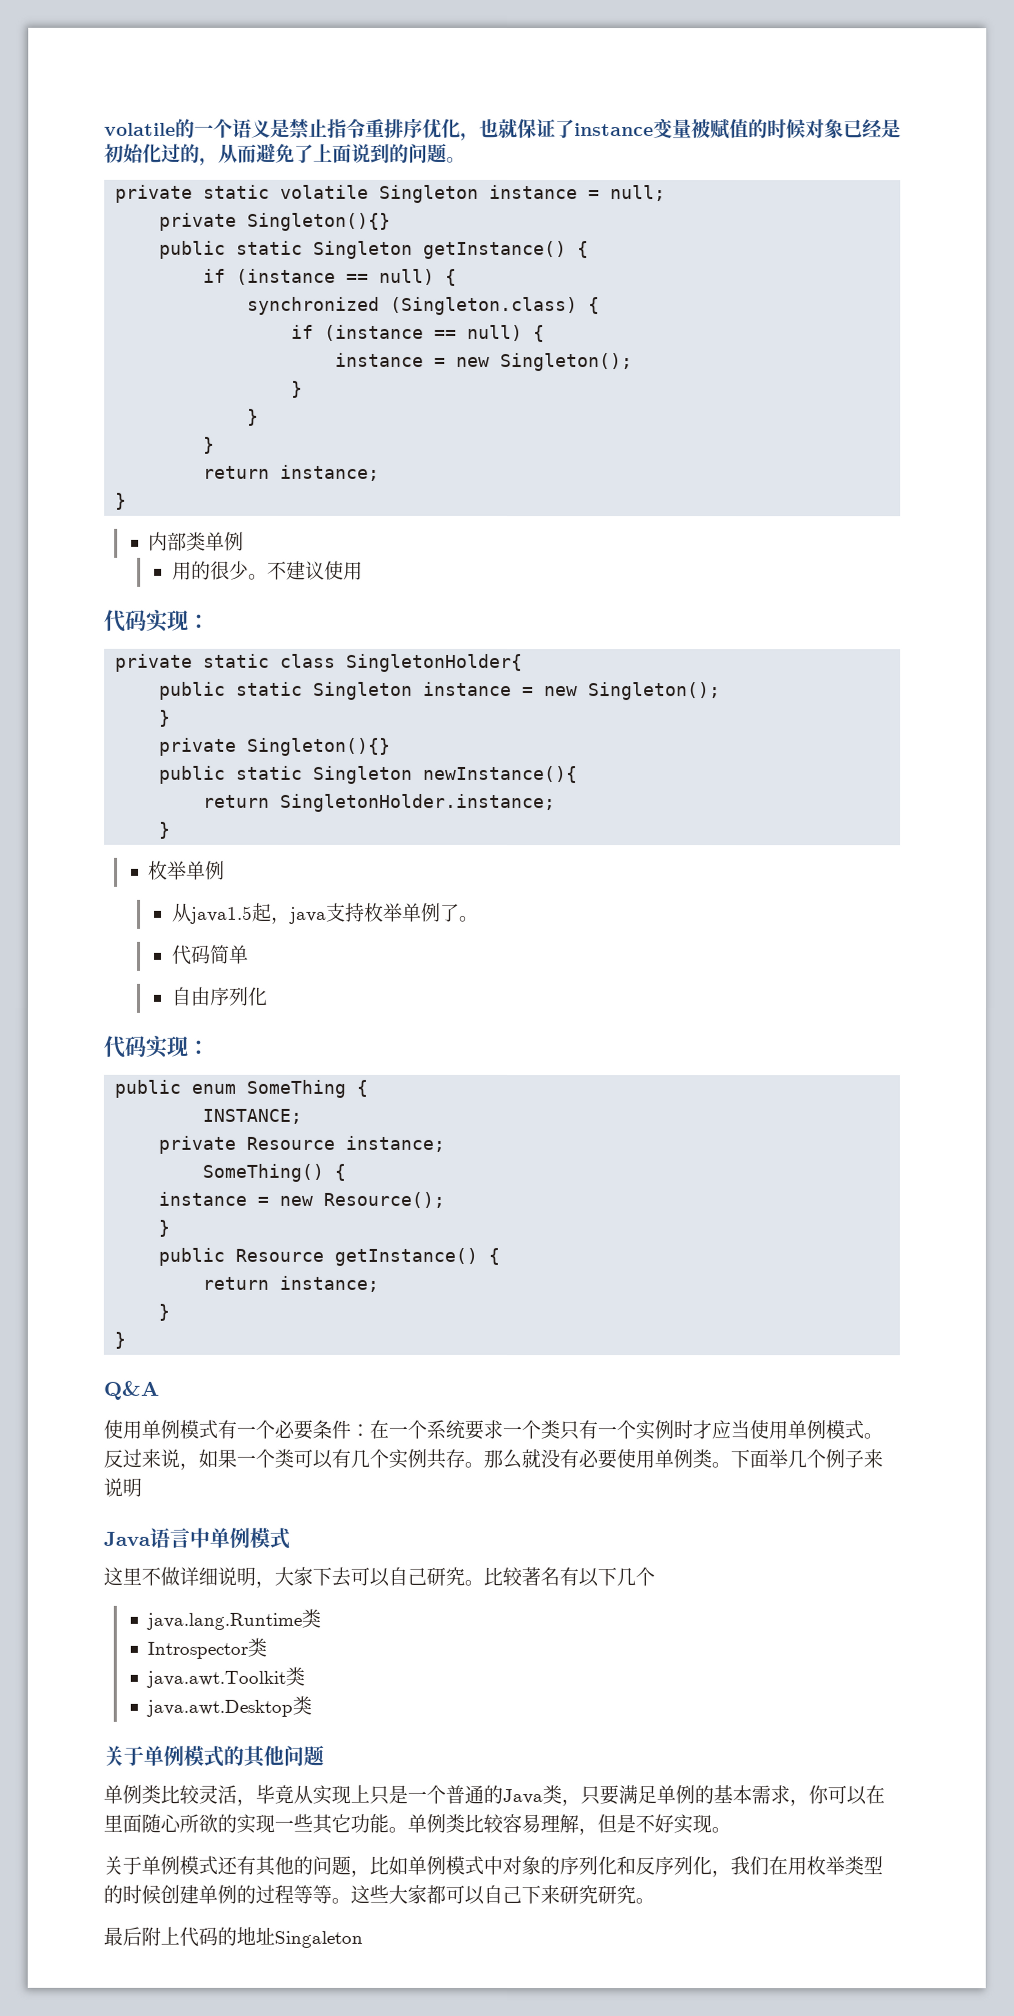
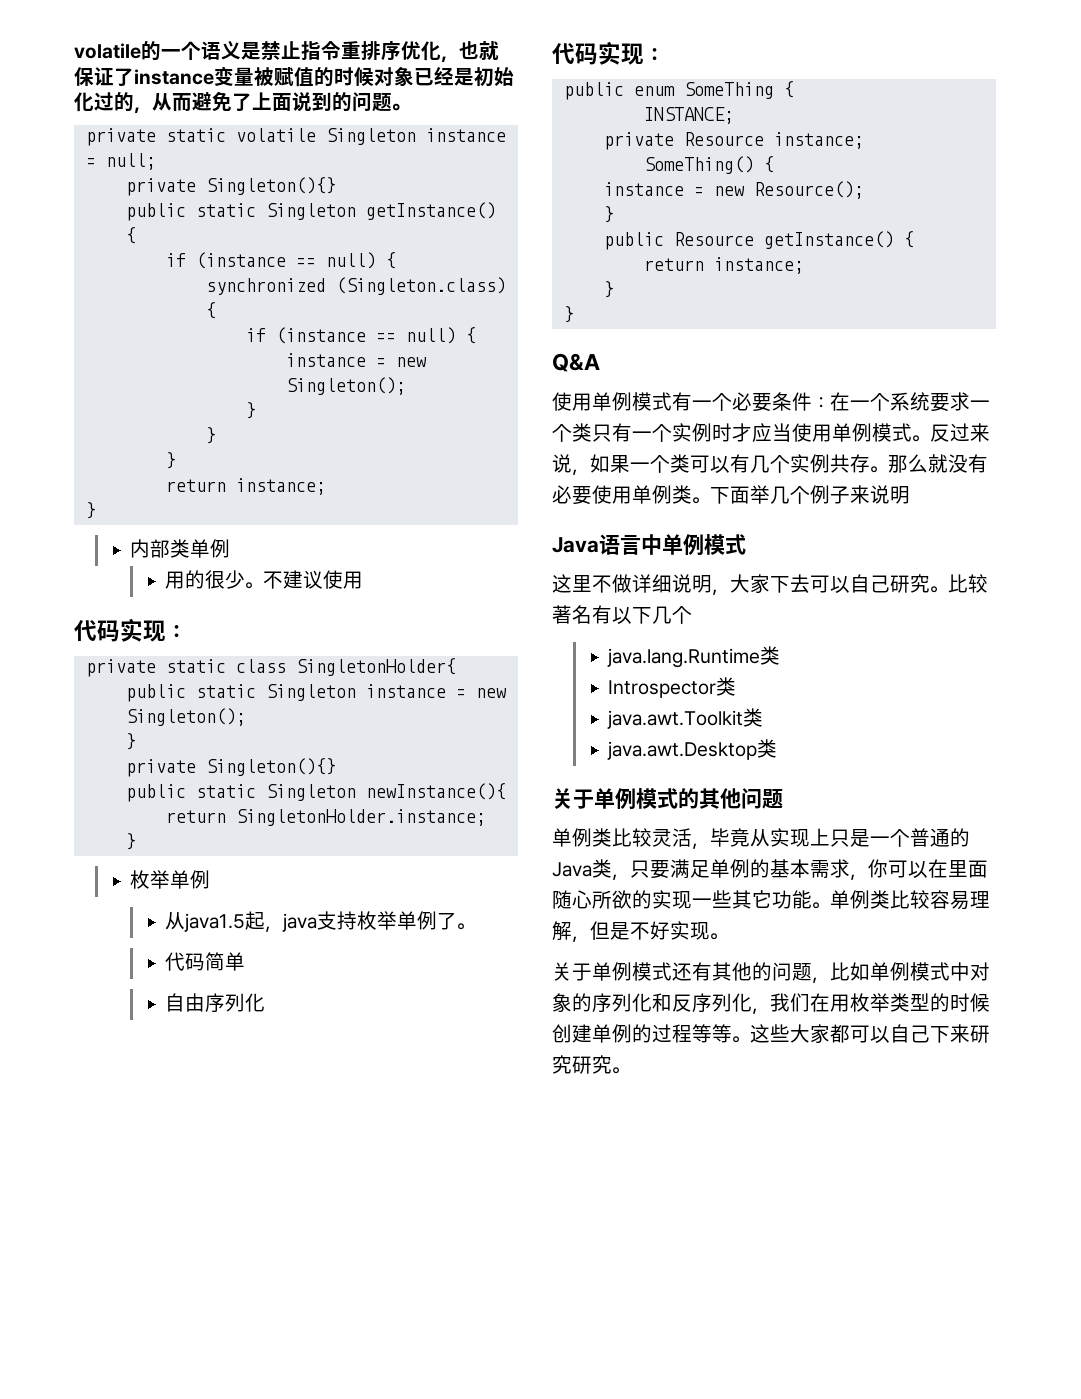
- 最后附上代码的地址Singaleton

